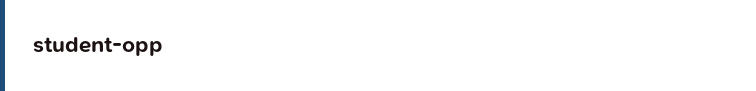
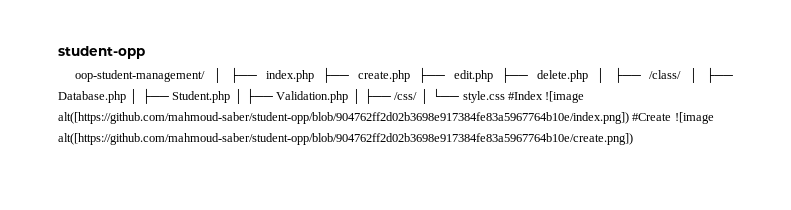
+ oop-student-management/ │ ├── index.php ├── create.php ├── edit.php ├── delete.php │ ├── /class/ │ ├── Database.php │ ├── Student.php │ ├── Validation.php │ ├── /css/ │ └── style.css #Index ![image alt([https://github.com/mahmoud-saber/student-opp/blob/904762ff2d02b3698e917384fe83a5967764b10e/index.png]) #Create ![image alt([https://github.com/mahmoud-saber/student-opp/blob/904762ff2d02b3698e917384fe83a5967764b10e/create.png])

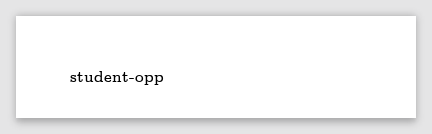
- oop-student-management/ │ ├── index.php ├── create.php ├── edit.php ├── delete.php │ ├── /class/ │ ├── Database.php │ ├── Student.php │ ├── Validation.php │ ├── /css/ │ └── style.css #Index ![image alt([https://github.com/mahmoud-saber/student-opp/blob/904762ff2d02b3698e917384fe83a5967764b10e/index.png]) #Create ![image alt([https://github.com/mahmoud-saber/student-opp/blob/904762ff2d02b3698e917384fe83a5967764b10e/create.png])

